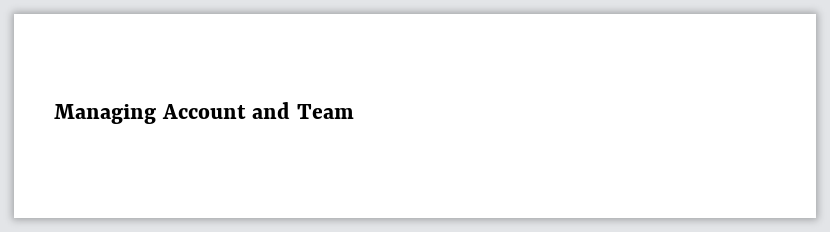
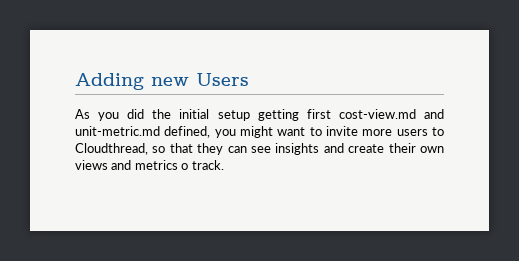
- Managing Account and Team
+ Adding new Users
+ As you did the initial setup getting first cost-view.md and unit-metric.md defined, you might want to invite more users to Cloudthread, so that they can see insights and create their own views and metrics o track.

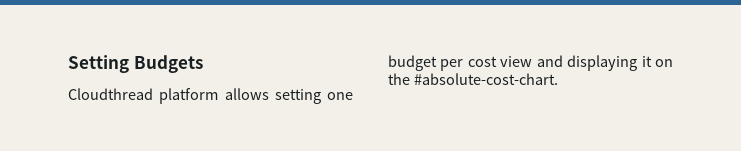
- Adding new Users
- As you did the initial setup getting first cost-view.md and unit-metric.md defined, you might want to invite more users to Cloudthread, so that they can see insights and create their own views and metrics o track.
+ Setting Budgets
+ Cloudthread platform allows setting one budget per cost view and displaying it on the #absolute-cost-chart.

